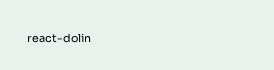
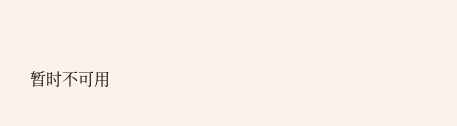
- react-dolin
+ 暂时不可用

